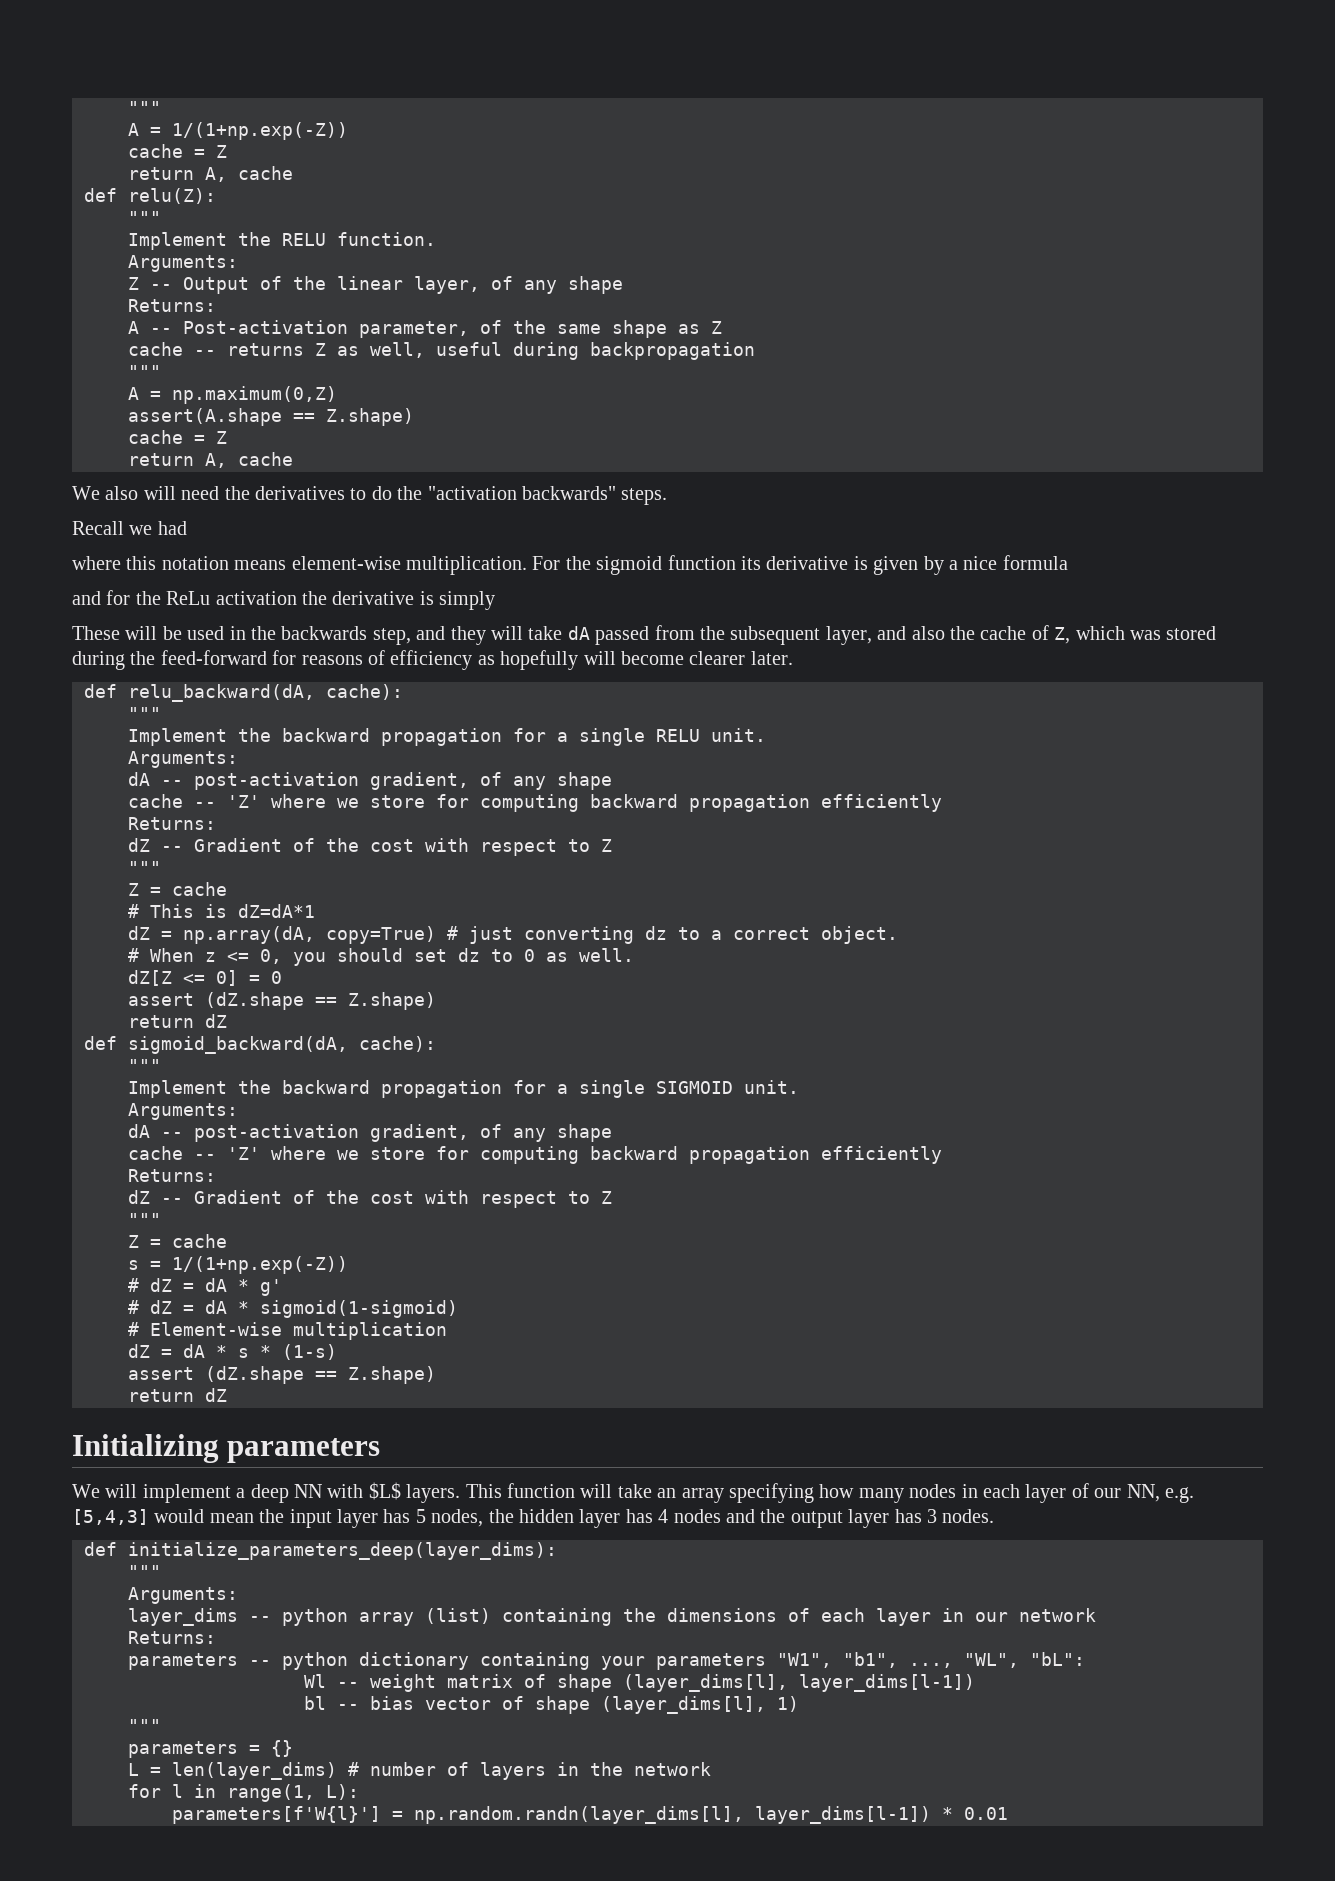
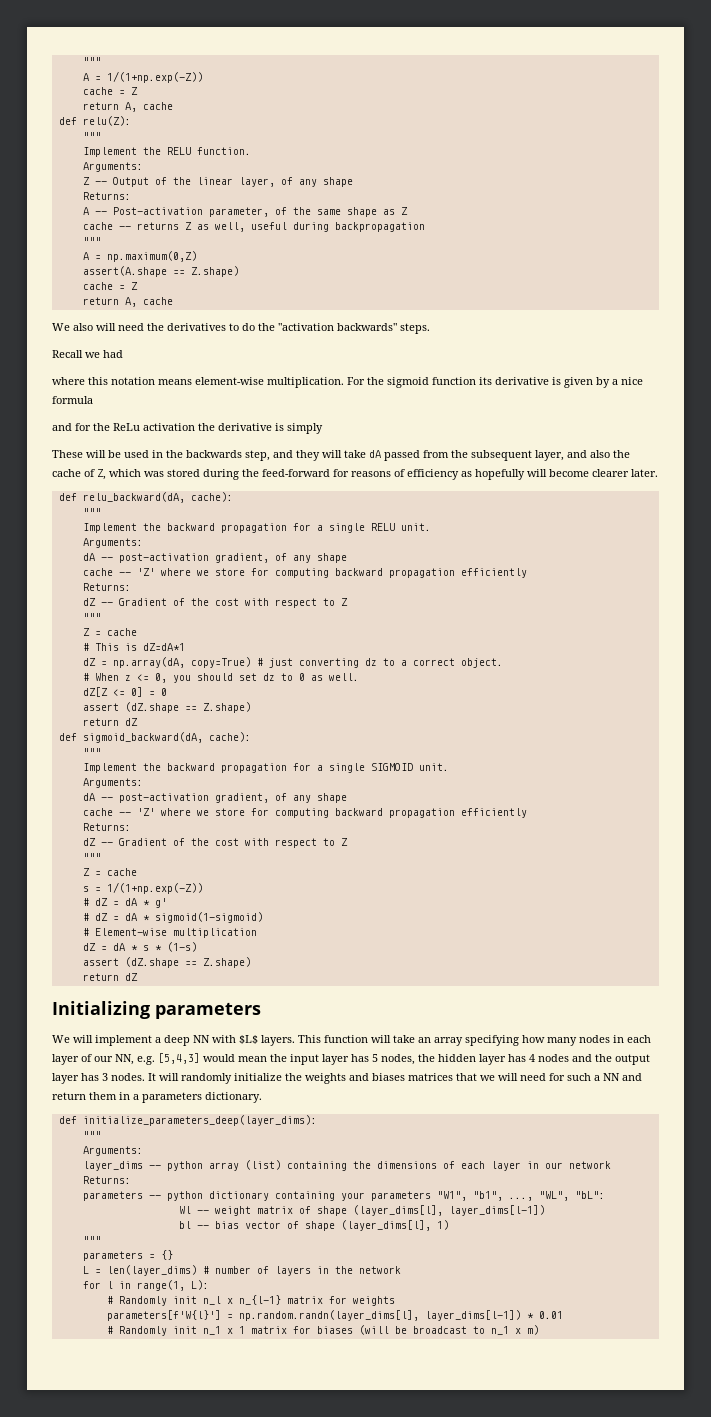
+ It will randomly initialize the weights and biases matrices that we will need for such a NN and return them in a parameters dictionary.
+ # Randomly init n_l x n_{l-1} matrix for weights
+ # Randomly init n_1 x 1 matrix for biases (will be broadcast to n_1 x m)

